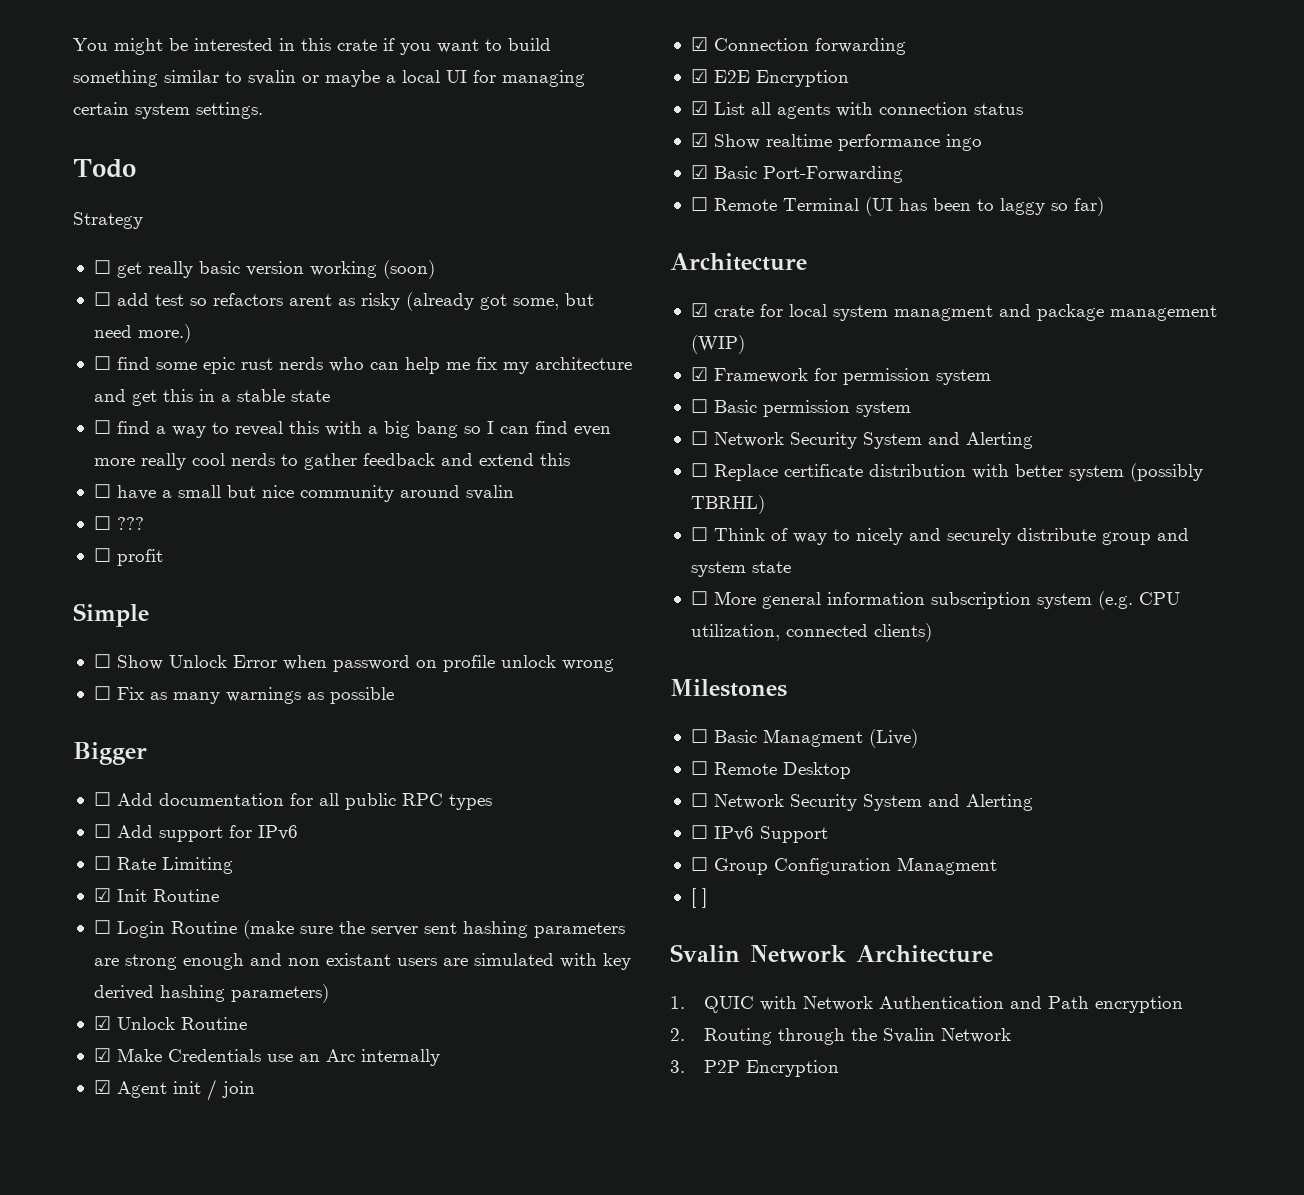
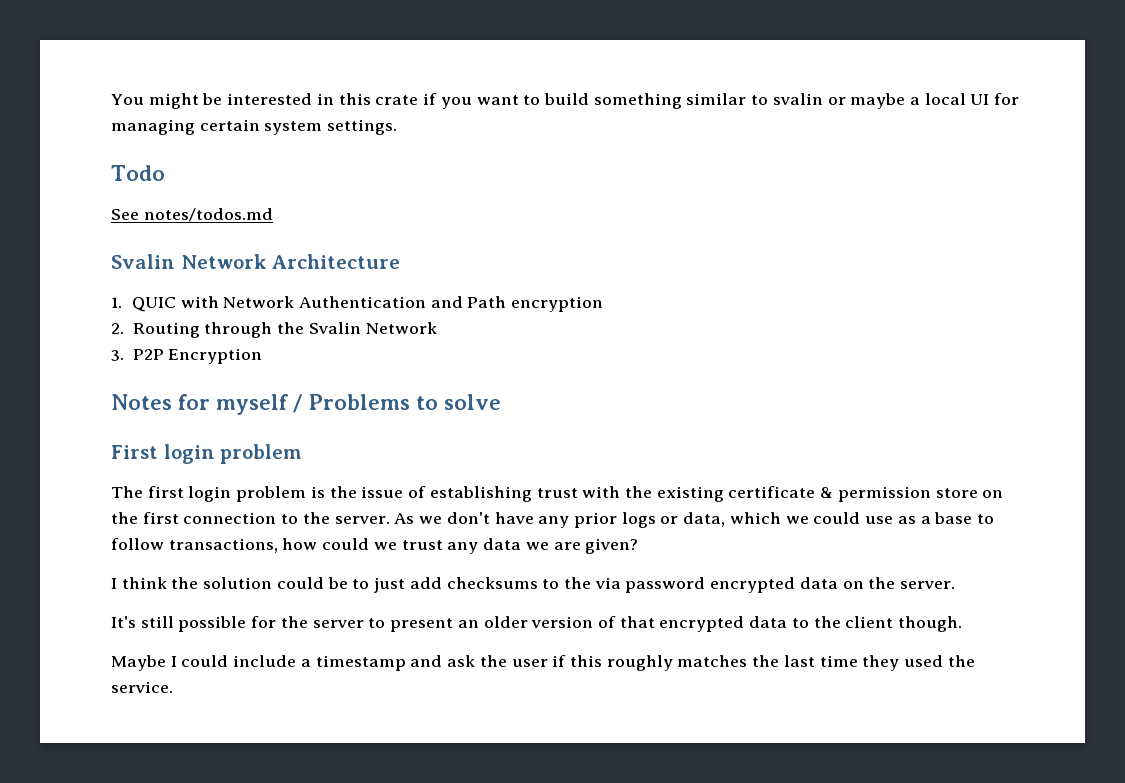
- Strategy
- ☐ get really basic version working (soon)
- ☐ add test so refactors arent as risky (already got some, but need more.)
- ☐ find some epic rust nerds who can help me fix my architecture and get this in a stable state
- ☐ find a way to reveal this with a big bang so I can find even more really cool nerds to gather feedback and extend this
- ☐ have a small but nice community around svalin
- ☐ ???
- ☐ profit
- Simple
- ☐ Show Unlock Error when password on profile unlock wrong
- ☐ Fix as many warnings as possible
- Bigger
- ☐ Add documentation for all public RPC types
- ☐ Add support for IPv6
- ☐ Rate Limiting
- ☑ Init Routine
- ☐ Login Routine (make sure the server sent hashing parameters are strong enough and non existant users are simulated with key derived hashing parameters)
- ☑ Unlock Routine
- ☑ Make Credentials use an Arc internally
- ☑ Agent init / join
- ☑ Connection forwarding
- ☑ E2E Encryption
- ☑ List all agents with connection status
- ☑ Show realtime performance ingo
- ☑ Basic Port-Forwarding
- ☐ Remote Terminal (UI has been to laggy so far)
- Architecture
- ☑ crate for local system managment and package management (WIP)
- ☑ Framework for permission system
- ☐ Basic permission system
- ☐ Network Security System and Alerting
- ☐ Replace certificate distribution with better system (possibly TBRHL)
- ☐ Think of way to nicely and securely distribute group and system state
- ☐ More general information subscription system (e.g. CPU utilization, connected clients)
- Milestones
- ☐ Basic Managment (Live)
- ☐ Remote Desktop
- ☐ Network Security System and Alerting
- ☐ IPv6 Support
- ☐ Group Configuration Managment
- [ ]
+ See notes/todos.md
+ Notes for myself / Problems to solve
+ First login problem
+ The first login problem is the issue of establishing trust with the existing certificate & permission store on the first connection to the server. As we don't have any prior logs or data, which we could use as a base to follow transactions, how could we trust any data we are given?
+ I think the solution could be to just add checksums to the via password encrypted data on the server.
+ It's still possible for the server to present an older version of that encrypted data to the client though.
+ Maybe I could include a timestamp and ask the user if this roughly matches the last time they used the service.

